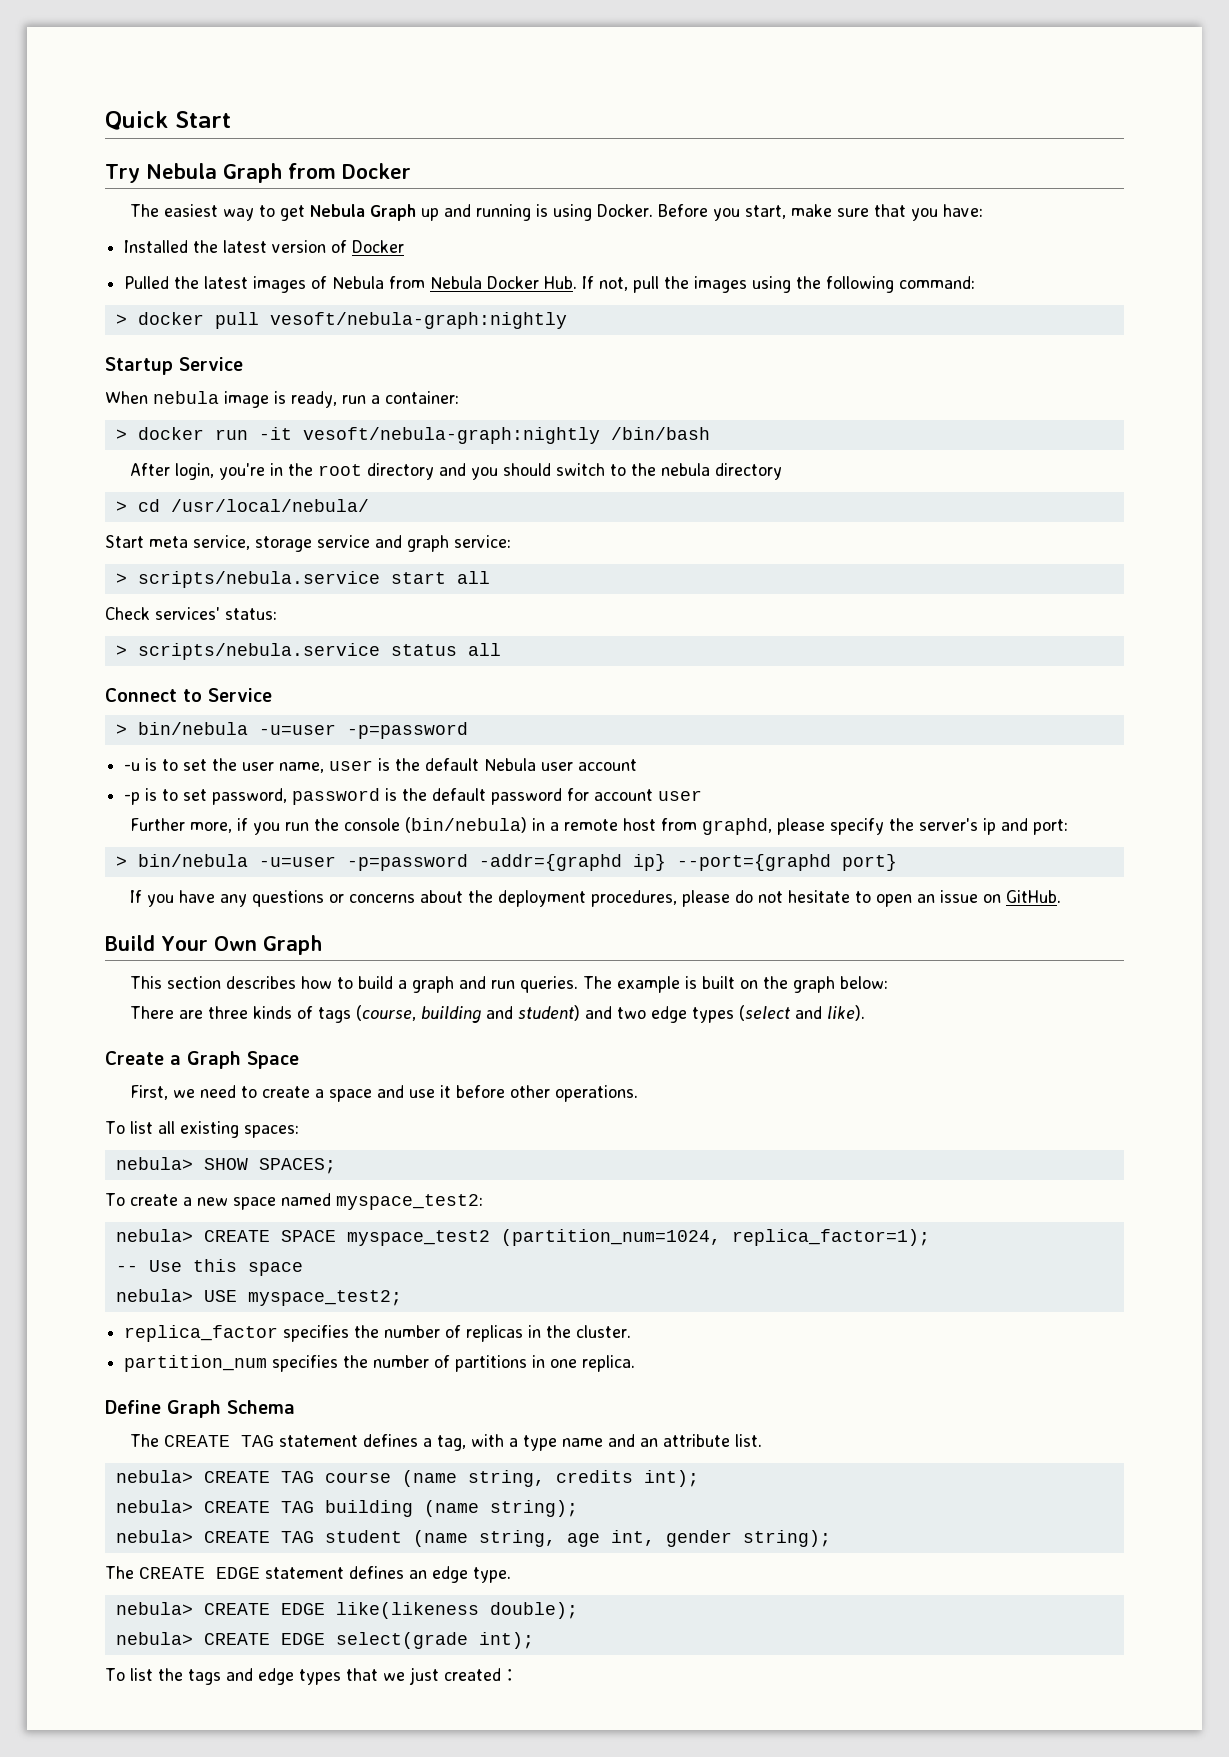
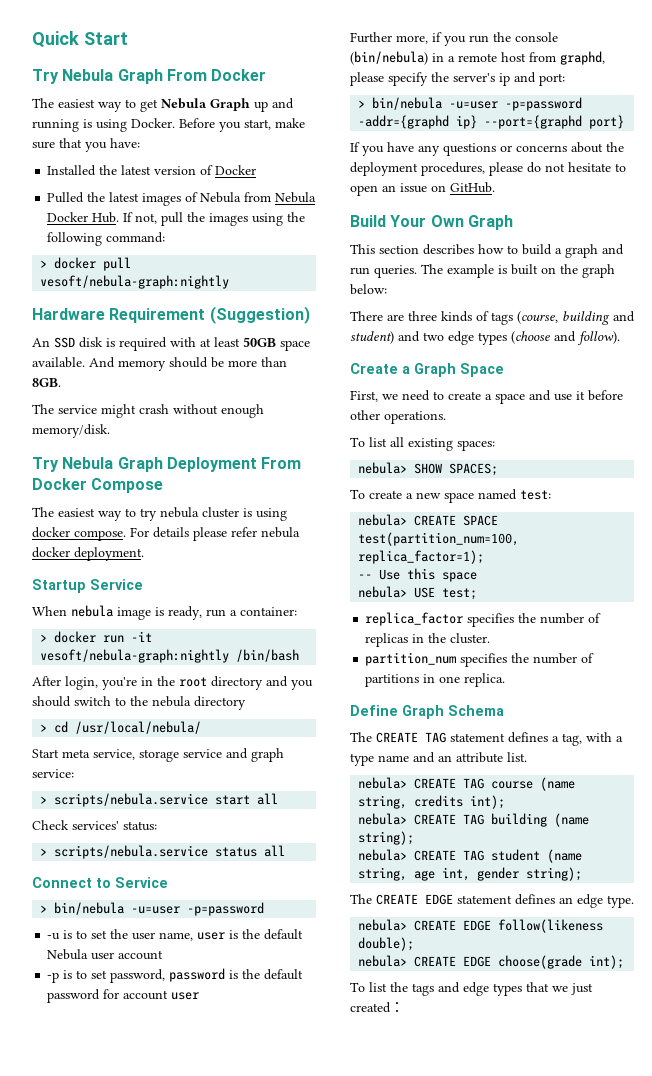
- Try Nebula Graph from Docker
+ Try Nebula Graph From Docker
+ Hardware Requirement (Suggestion)
+ An SSD disk is required with at least 50GB space available. And memory should be more than 8GB.
+ The service might crash without enough memory/disk.
+ Try Nebula Graph Deployment From Docker Compose
+ The easiest way to try nebula cluster is using docker compose. For details please refer nebula docker deployment.
- There are three kinds of tags (course, building and student) and two edge types (select and like).
+ There are three kinds of tags (course, building and student) and two edge types (choose and follow).
- To create a new space named myspace_test2:
+ To create a new space named test:
- nebula> CREATE SPACE myspace_test2 (partition_num=1024, replica_factor=1);
+ nebula> CREATE SPACE test(partition_num=100, replica_factor=1);
- nebula> USE myspace_test2;
+ nebula> USE test;
- nebula> CREATE EDGE like(likeness double);
+ nebula> CREATE EDGE follow(likeness double);
- nebula> CREATE EDGE select(grade int);
+ nebula> CREATE EDGE choose(grade int);

